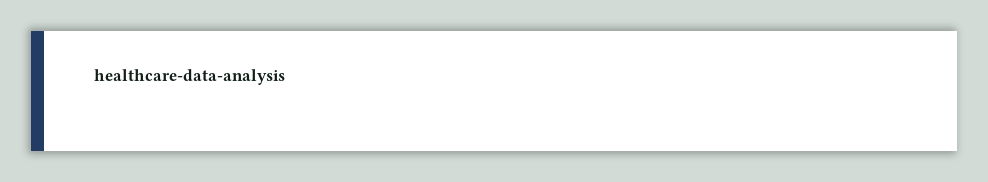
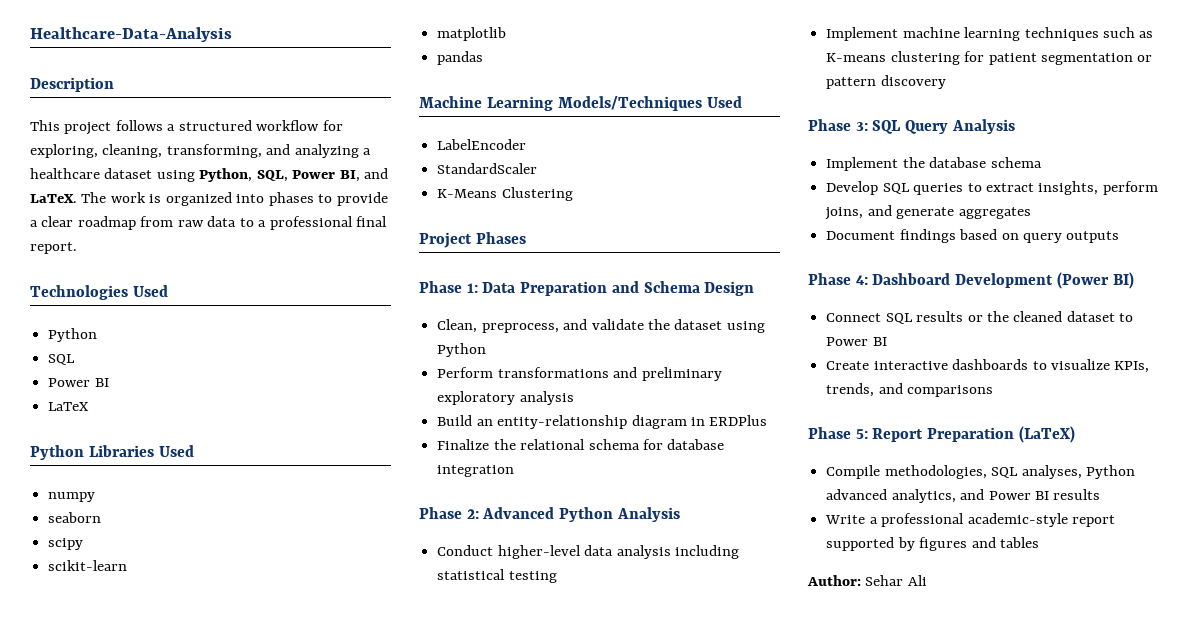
- healthcare-data-analysis
+ Healthcare-Data-Analysis
+ Description
+ This project follows a structured workflow for exploring, cleaning, transforming, and analyzing a healthcare dataset using Python, SQL, Power BI, and LaTeX. The work is organized into phases to provide a clear roadmap from raw data to a professional final report.
+ Technologies Used
+ Python
+ SQL
+ Power BI
+ LaTeX
+ Python Libraries Used
+ numpy
+ seaborn
+ scipy
+ scikit-learn
+ matplotlib
+ pandas
+ Machine Learning Models/Techniques Used
+ LabelEncoder
+ StandardScaler
+ K-Means Clustering
+ Project Phases
+ Phase 1: Data Preparation and Schema Design
+ Clean, preprocess, and validate the dataset using Python
+ Perform transformations and preliminary exploratory analysis
+ Build an entity-relationship diagram in ERDPlus
+ Finalize the relational schema for database integration
+ Phase 2: Advanced Python Analysis
+ Conduct higher-level data analysis including statistical testing
+ Implement machine learning techniques such as K-means clustering for patient segmentation or pattern discovery
+ Phase 3: SQL Query Analysis
+ Implement the database schema
+ Develop SQL queries to extract insights, perform joins, and generate aggregates
+ Document findings based on query outputs
+ Phase 4: Dashboard Development (Power BI)
+ Connect SQL results or the cleaned dataset to Power BI
+ Create interactive dashboards to visualize KPIs, trends, and comparisons
+ Phase 5: Report Preparation (LaTeX)
+ Compile methodologies, SQL analyses, Python advanced analytics, and Power BI results
+ Write a professional academic-style report supported by figures and tables
+ Author: Sehar Ali

